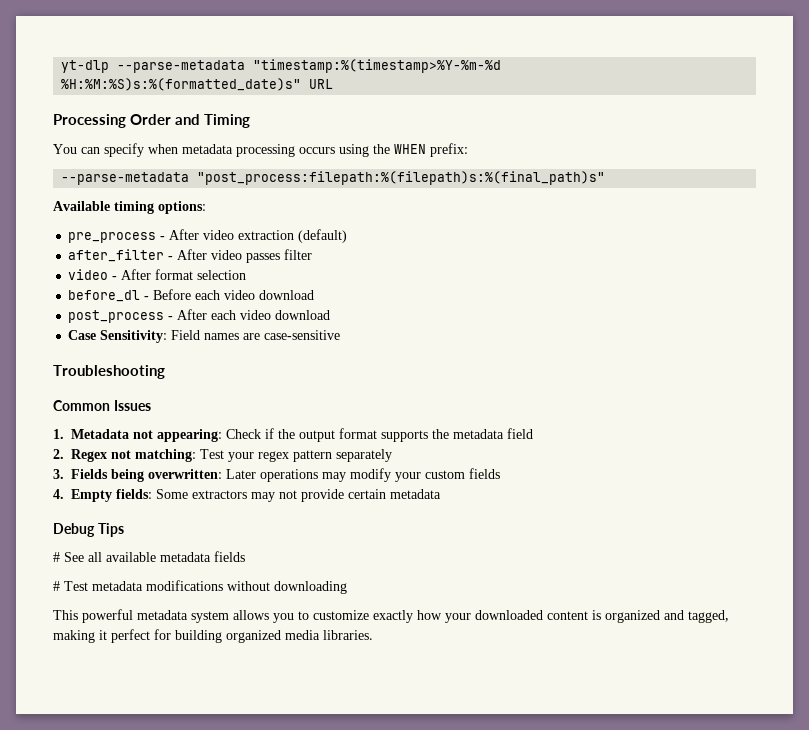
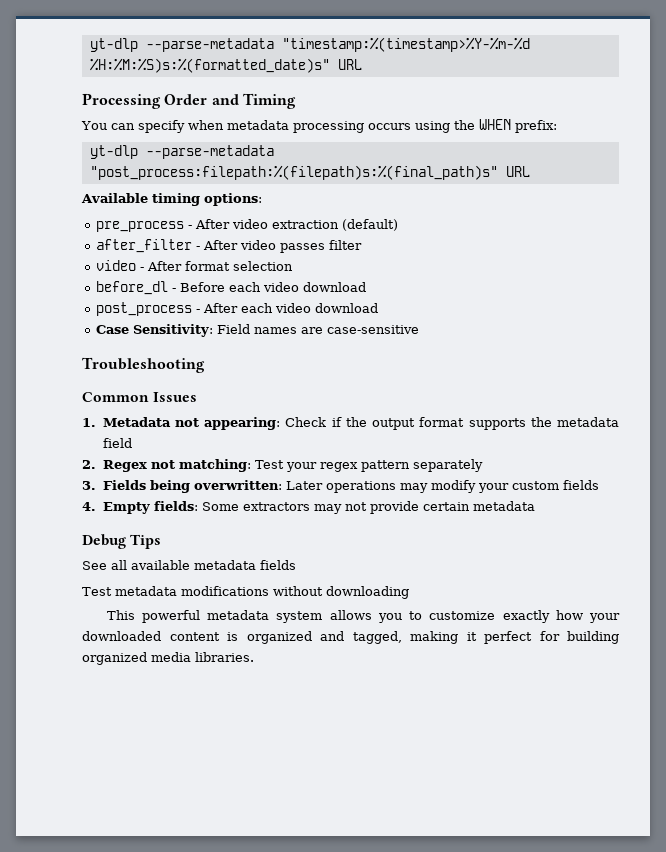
- --parse-metadata "post_process:filepath:%(filepath)s:%(final_path)s"
+ yt-dlp --parse-metadata "post_process:filepath:%(filepath)s:%(final_path)s" URL
- # See all available metadata fields
+ See all available metadata fields
- # Test metadata modifications without downloading
+ Test metadata modifications without downloading

